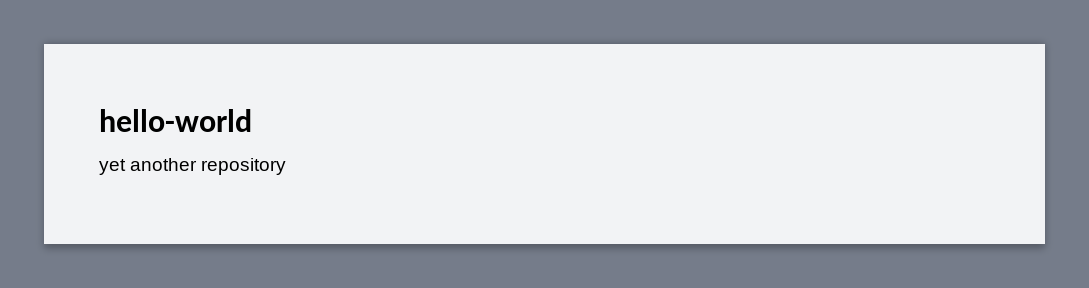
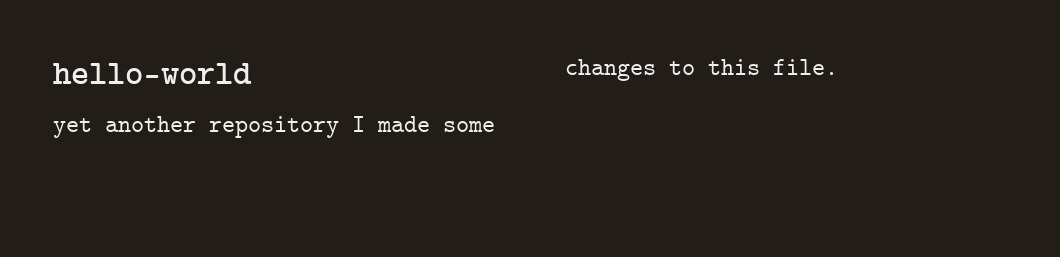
- yet another repository
+ yet another repository I made some changes to this file.

